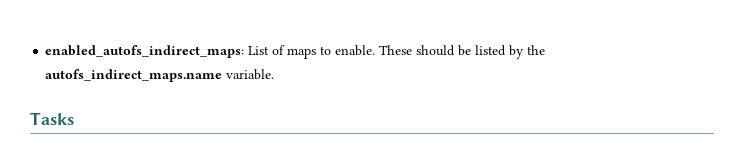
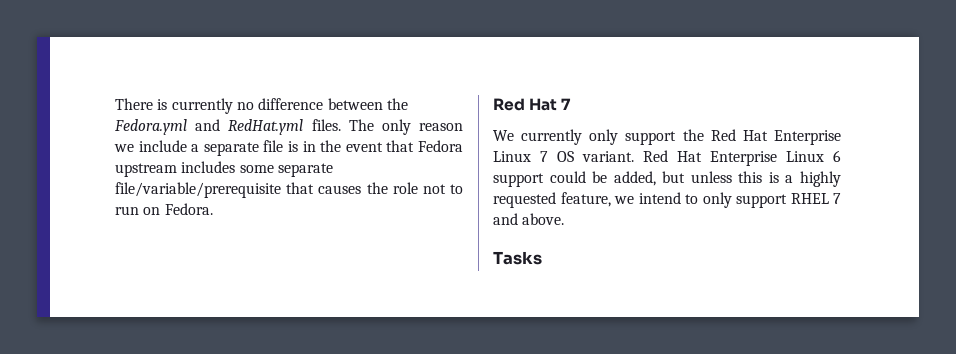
- enabled_autofs_indirect_maps: List of maps to enable. These should be listed by the autofs_indirect_maps.name variable.
+ There is currently no difference between the Fedora.yml and RedHat.yml files. The only reason we include a separate file is in the event that Fedora upstream includes some separate file/variable/prerequisite that causes the role not to run on Fedora.
+ Red Hat 7
+ We currently only support the Red Hat Enterprise Linux 7 OS variant. Red Hat Enterprise Linux 6 support could be added, but unless this is a highly requested feature, we intend to only support RHEL 7 and above.

